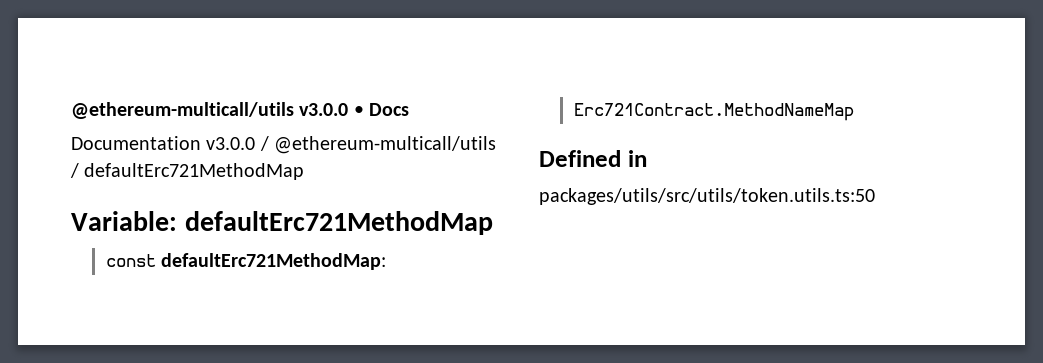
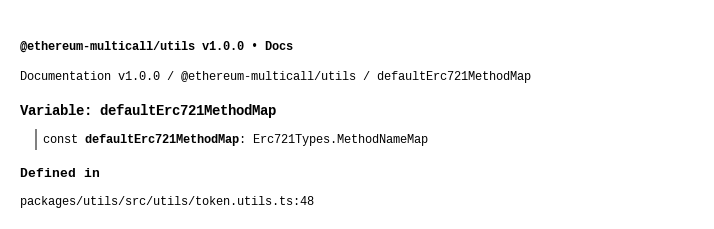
- @ethereum-multicall/utils v3.0.0 • Docs
+ @ethereum-multicall/utils v1.0.0 • Docs
- Documentation v3.0.0 / @ethereum-multicall/utils / defaultErc721MethodMap
+ Documentation v1.0.0 / @ethereum-multicall/utils / defaultErc721MethodMap
- const defaultErc721MethodMap: Erc721Contract.MethodNameMap
+ const defaultErc721MethodMap: Erc721Types.MethodNameMap
- packages/utils/src/utils/token.utils.ts:50
+ packages/utils/src/utils/token.utils.ts:48

